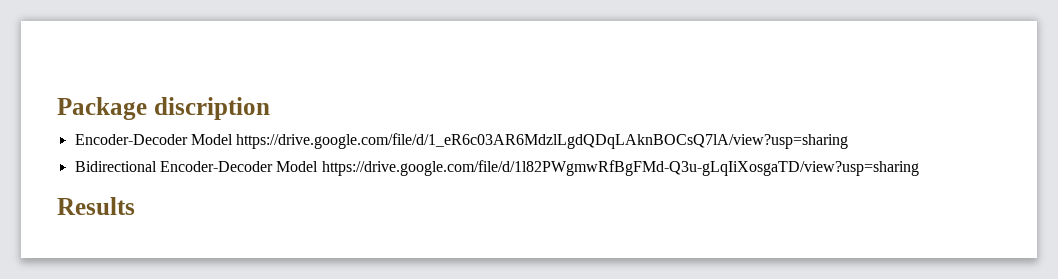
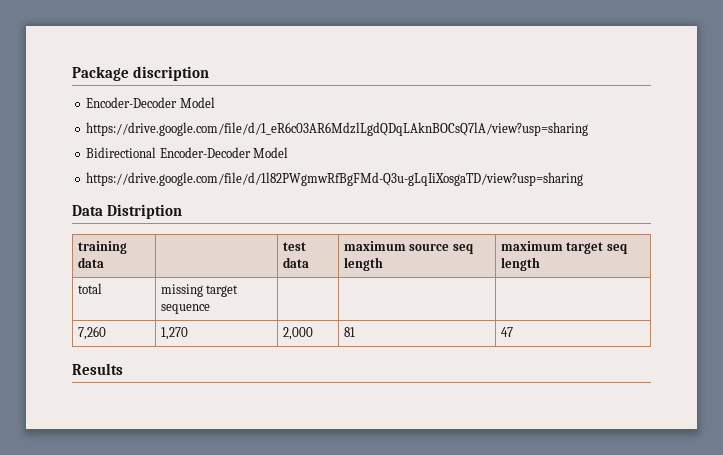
  Package discription
- Encoder-Decoder Model https://drive.google.com/file/d/1_eR6c03AR6MdzlLgdQDqLAknBOCsQ7lA/view?usp=sharing
+ Encoder-Decoder Model
+ https://drive.google.com/file/d/1_eR6c03AR6MdzlLgdQDqLAknBOCsQ7lA/view?usp=sharing
- Bidirectional Encoder-Decoder Model https://drive.google.com/file/d/1l82PWgmwRfBgFMd-Q3u-gLqIiXosgaTD/view?usp=sharing
+ Bidirectional Encoder-Decoder Model
+ https://drive.google.com/file/d/1l82PWgmwRfBgFMd-Q3u-gLqIiXosgaTD/view?usp=sharing
+ Data Distription
+ training data | | test data | maximum source seq length | maximum target seq length
+ total | missing target sequence | | |
+ 7,260 | 1,270 | 2,000 | 81 | 47

